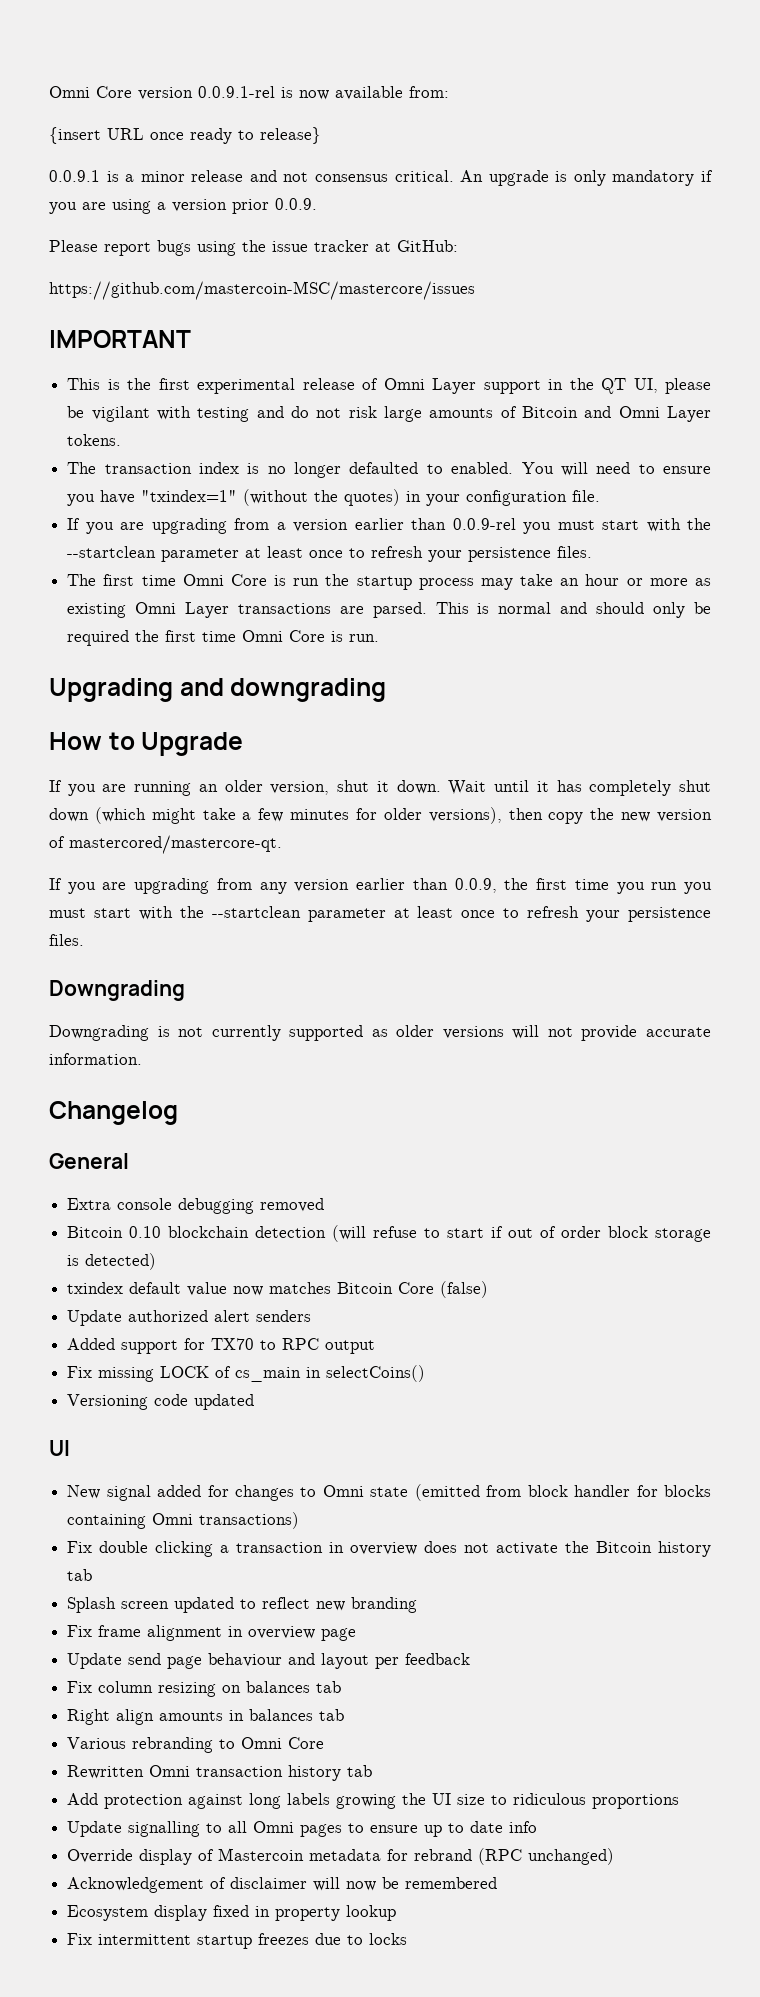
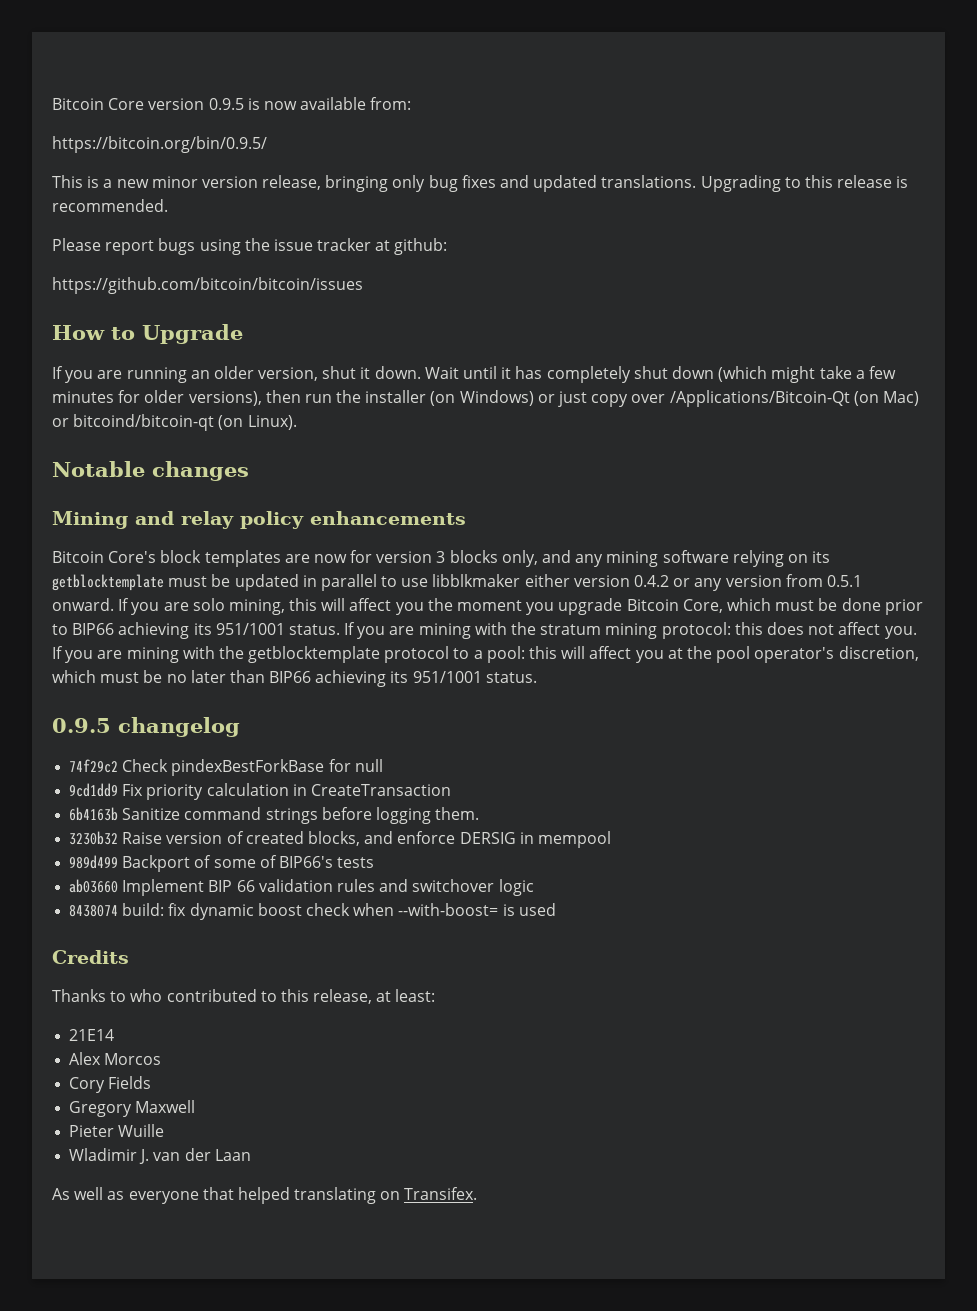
- Omni Core version 0.0.9.1-rel is now available from:
+ Bitcoin Core version 0.9.5 is now available from:
- {insert URL once ready to release}
- 0.0.9.1 is a minor release and not consensus critical. An upgrade is only mandatory if you are using a version prior 0.0.9.
+ https://bitcoin.org/bin/0.9.5/
+ This is a new minor version release, bringing only bug fixes and updated translations. Upgrading to this release is recommended.
- Please report bugs using the issue tracker at GitHub:
- https://github.com/mastercoin-MSC/mastercore/issues
- IMPORTANT
- This is the first experimental release of Omni Layer support in the QT UI, please be vigilant with testing and do not risk large amounts of Bitcoin and Omni Layer tokens.
- The transaction index is no longer defaulted to enabled. You will need to ensure you have "txindex=1" (without the quotes) in your configuration file.
- If you are upgrading from a version earlier than 0.0.9-rel you must start with the --startclean parameter at least once to refresh your persistence files.
- The first time Omni Core is run the startup process may take an hour or more as existing Omni Layer transactions are parsed. This is normal and should only be required the first time Omni Core is run.
- Upgrading and downgrading
+ Please report bugs using the issue tracker at github:
+ https://github.com/bitcoin/bitcoin/issues
- Wait until it has completely shut down (which might take a few minutes for older versions), then copy the new version of mastercored/mastercore-qt.
- If you are upgrading from any version earlier than 0.0.9, the first time you run you must start with the --startclean parameter at least once to refresh your persistence files.
- Downgrading
- Downgrading is not currently supported as older versions will not provide accurate information.
- Changelog
- General
- Extra console debugging removed
- Bitcoin 0.10 blockchain detection (will refuse to start if out of order block storage is detected)
- txindex default value now matches Bitcoin Core (false)
- Update authorized alert senders
- Added support for TX70 to RPC output
- Fix missing LOCK of cs_main in selectCoins()
- Versioning code updated
- UI
- New signal added for changes to Omni state (emitted from block handler for blocks containing Omni transactions)
- Fix double clicking a transaction in overview does not activate the Bitcoin history tab
- Splash screen updated to reflect new branding
- Fix frame alignment in overview page
- Update send page behaviour and layout per feedback
- Fix column resizing on balances tab
- Right align amounts in balances tab
- Various rebranding to Omni Core
- Rewritten Omni transaction history tab
- Add protection against long labels growing the UI size to ridiculous proportions
- Update signalling to all Omni pages to ensure up to date info
- Override display of Mastercoin metadata for rebrand (RPC unchanged)
- Acknowledgement of disclaimer will now be remembered
- Ecosystem display fixed in property lookup
- Fix intermittent startup freezes due to locks
+ Wait until it has completely shut down (which might take a few minutes for older versions), then run the installer (on Windows) or just copy over /Applications/Bitcoin-Qt (on Mac) or bitcoind/bitcoin-qt (on Linux).
+ Notable changes
+ Mining and relay policy enhancements
+ Bitcoin Core's block templates are now for version 3 blocks only, and any mining software relying on its getblocktemplate must be updated in parallel to use libblkmaker either version 0.4.2 or any version from 0.5.1 onward. If you are solo mining, this will affect you the moment you upgrade Bitcoin Core, which must be done prior to BIP66 achieving its 951/1001 status. If you are mining with the stratum mining protocol: this does not affect you. If you are mining with the getblocktemplate protocol to a pool: this will affect you at the pool operator's discretion, which must be no later than BIP66 achieving its 951/1001 status.
+ 0.9.5 changelog
+ 74f29c2 Check pindexBestForkBase for null
+ 9cd1dd9 Fix priority calculation in CreateTransaction
+ 6b4163b Sanitize command strings before logging them.
+ 3230b32 Raise version of created blocks, and enforce DERSIG in mempool
+ 989d499 Backport of some of BIP66's tests
+ ab03660 Implement BIP 66 validation rules and switchover logic
+ 8438074 build: fix dynamic boost check when --with-boost= is used
+ Credits
+ Thanks to who contributed to this release, at least:
+ 21E14
+ Alex Morcos
+ Cory Fields
+ Gregory Maxwell
+ Pieter Wuille
+ Wladimir J. van der Laan
+ As well as everyone that helped translating on Transifex.

